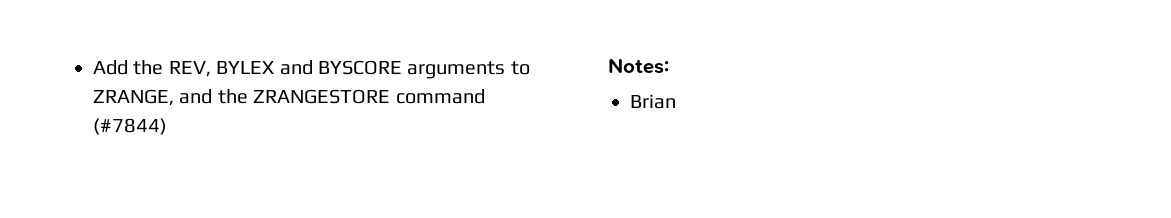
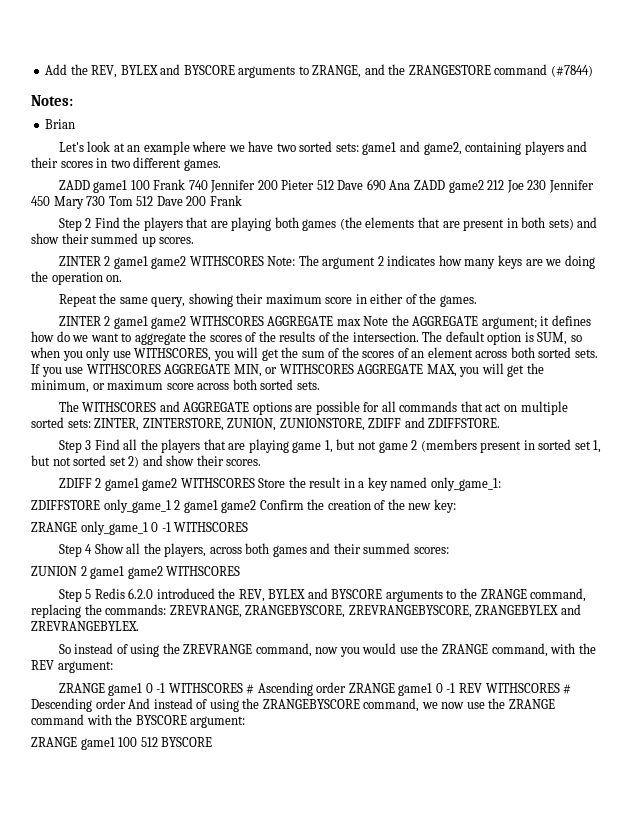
+ Let's look at an example where we have two sorted sets: game1 and game2, containing players and their scores in two different games.
+ ZADD game1 100 Frank 740 Jennifer 200 Pieter 512 Dave 690 Ana ZADD game2 212 Joe 230 Jennifer 450 Mary 730 Tom 512 Dave 200 Frank
+ Step 2 Find the players that are playing both games (the elements that are present in both sets) and show their summed up scores.
+ ZINTER 2 game1 game2 WITHSCORES Note: The argument 2 indicates how many keys are we doing the operation on.
+ Repeat the same query, showing their maximum score in either of the games.
+ ZINTER 2 game1 game2 WITHSCORES AGGREGATE max Note the AGGREGATE argument; it defines how do we want to aggregate the scores of the results of the intersection. The default option is SUM, so when you only use WITHSCORES, you will get the sum of the scores of an element across both sorted sets. If you use WITHSCORES AGGREGATE MIN, or WITHSCORES AGGREGATE MAX, you will get the minimum, or maximum score across both sorted sets.
+ The WITHSCORES and AGGREGATE options are possible for all commands that act on multiple sorted sets: ZINTER, ZINTERSTORE, ZUNION, ZUNIONSTORE, ZDIFF and ZDIFFSTORE.
+ Step 3 Find all the players that are playing game 1, but not game 2 (members present in sorted set 1, but not sorted set 2) and show their scores.
+ ZDIFF 2 game1 game2 WITHSCORES Store the result in a key named only_game_1:
+ ZDIFFSTORE only_game_1 2 game1 game2 Confirm the creation of the new key:
+ ZRANGE only_game_1 0 -1 WITHSCORES
+ Step 4 Show all the players, across both games and their summed scores:
+ ZUNION 2 game1 game2 WITHSCORES
+ Step 5 Redis 6.2.0 introduced the REV, BYLEX and BYSCORE arguments to the ZRANGE command, replacing the commands: ZREVRANGE, ZRANGEBYSCORE, ZREVRANGEBYSCORE, ZRANGEBYLEX and ZREVRANGEBYLEX.
+ So instead of using the ZREVRANGE command, now you would use the ZRANGE command, with the REV argument:
+ ZRANGE game1 0 -1 WITHSCORES # Ascending order ZRANGE game1 0 -1 REV WITHSCORES # Descending order And instead of using the ZRANGEBYSCORE command, we now use the ZRANGE command with the BYSCORE argument:
+ ZRANGE game1 100 512 BYSCORE

